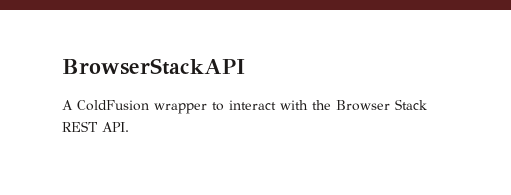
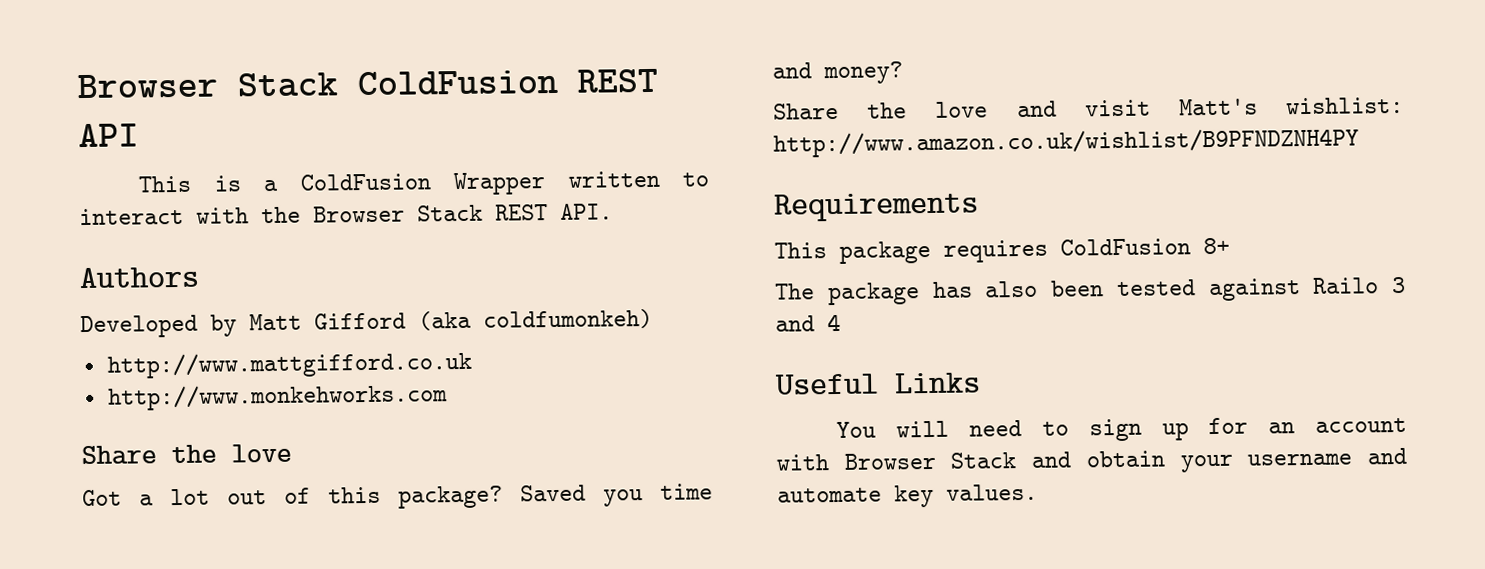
- BrowserStackAPI
- A ColdFusion wrapper to interact with the Browser Stack REST API.
+ Browser Stack ColdFusion REST API
+ This is a ColdFusion Wrapper written to interact with the Browser Stack REST API.
+ Authors
+ Developed by Matt Gifford (aka coldfumonkeh)
+ http://www.mattgifford.co.uk
+ http://www.monkehworks.com
+ Share the love
+ Got a lot out of this package? Saved you time and money?
+ Share the love and visit Matt's wishlist: http://www.amazon.co.uk/wishlist/B9PFNDZNH4PY
+ Requirements
+ This package requires ColdFusion 8+
+ The package has also been tested against Railo 3 and 4
+ Useful Links
+ You will need to sign up for an account with Browser Stack and obtain your username and automate key values.

